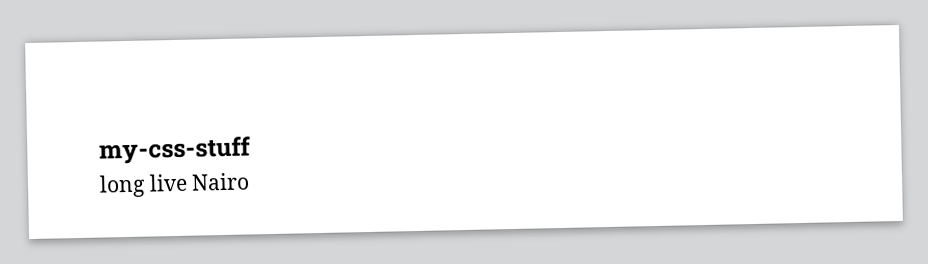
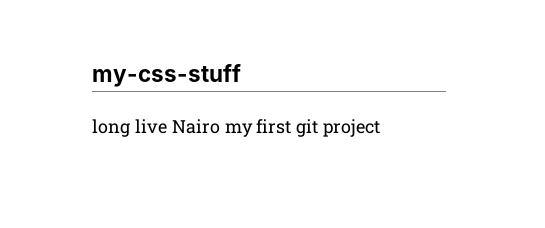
- long live Nairo
+ long live Nairo my first git project

